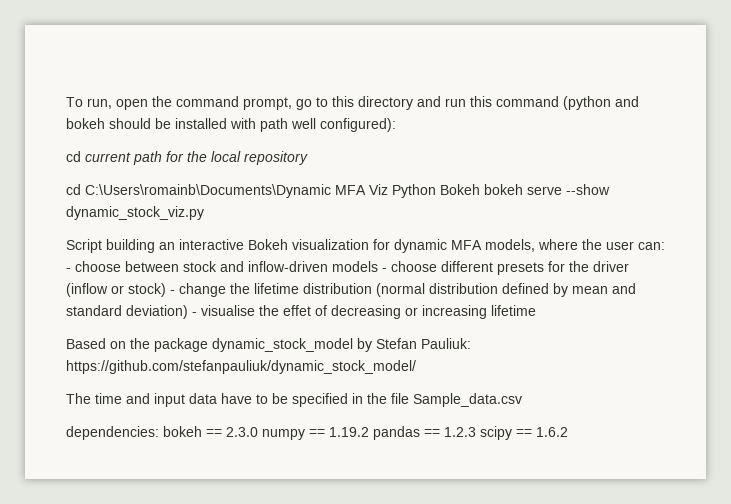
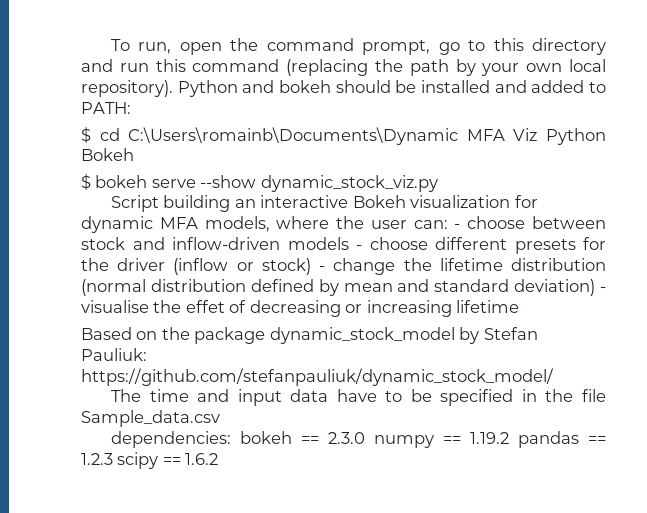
- To run, open the command prompt, go to this directory and run this command (python and bokeh should be installed with path well configured):
- cd current path for the local repository
- cd C:\Users\romainb\Documents\Dynamic MFA Viz Python Bokeh bokeh serve --show dynamic_stock_viz.py
+ To run, open the command prompt, go to this directory and run this command (replacing the path by your own local repository). Python and bokeh should be installed and added to PATH:
+ $ cd C:\Users\romainb\Documents\Dynamic MFA Viz Python Bokeh
+ $ bokeh serve --show dynamic_stock_viz.py

